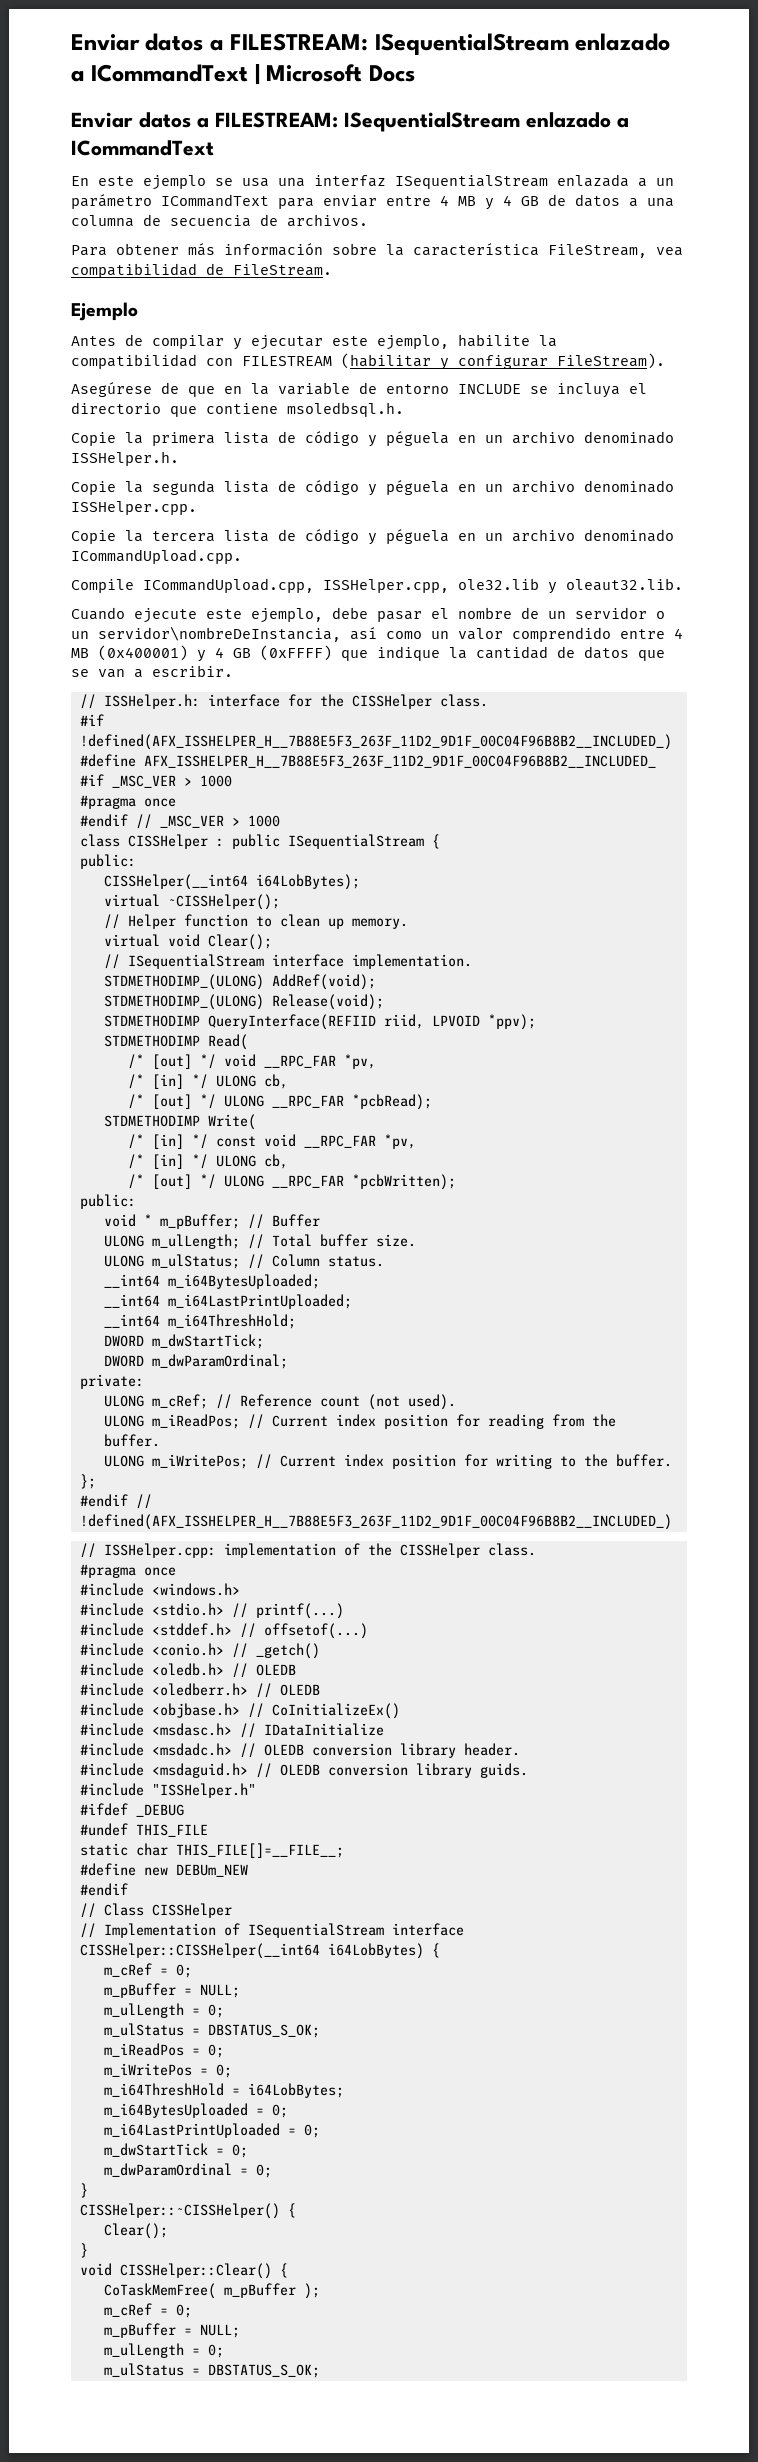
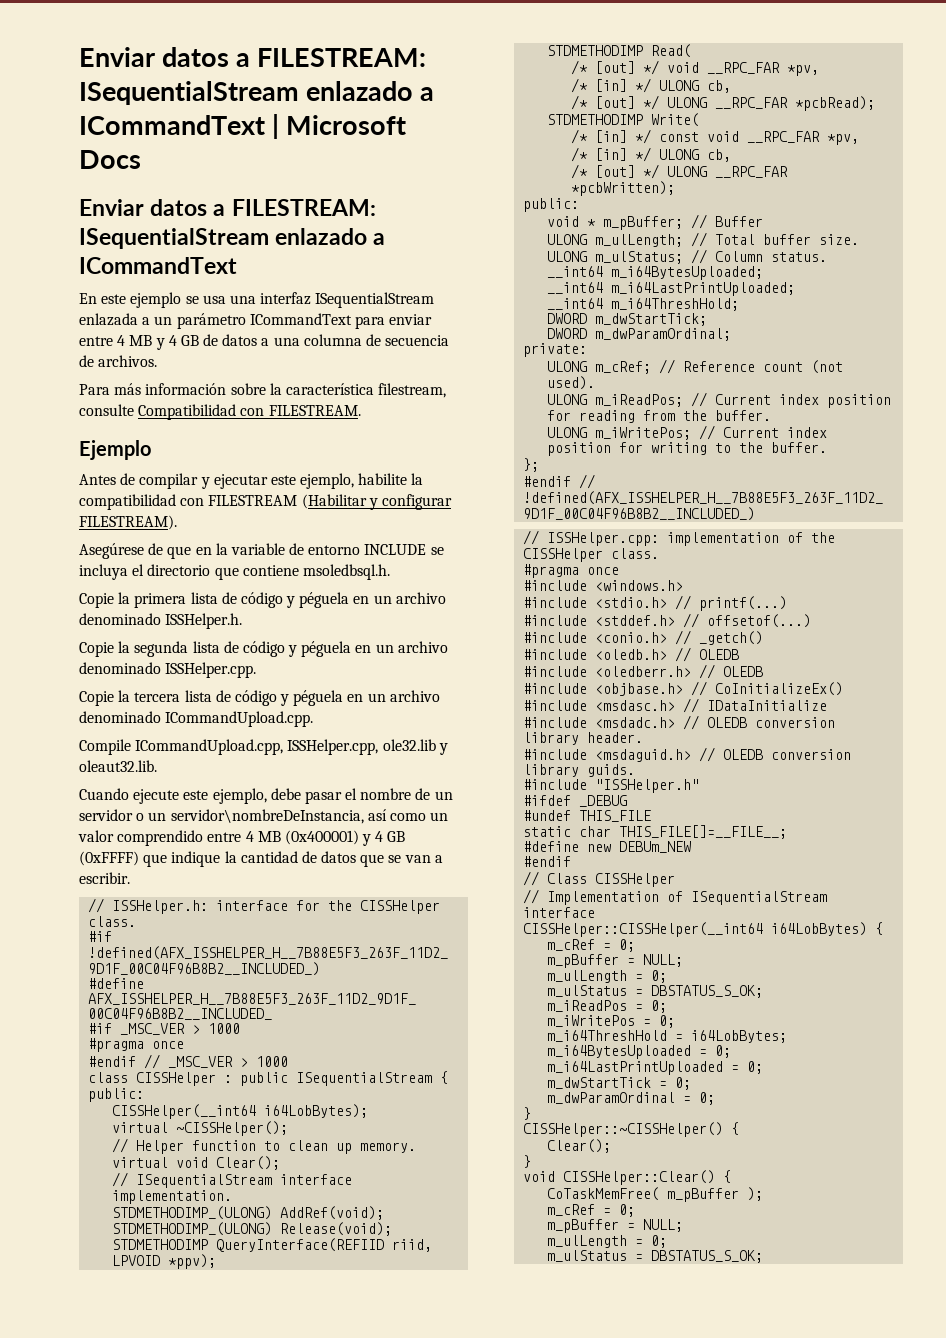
- Para obtener más información sobre la característica FileStream, vea compatibilidad de FileStream.
+ Para más información sobre la característica filestream, consulte Compatibilidad con FILESTREAM.
- Antes de compilar y ejecutar este ejemplo, habilite la compatibilidad con FILESTREAM (habilitar y configurar FileStream).
+ Antes de compilar y ejecutar este ejemplo, habilite la compatibilidad con FILESTREAM (Habilitar y configurar FILESTREAM).

